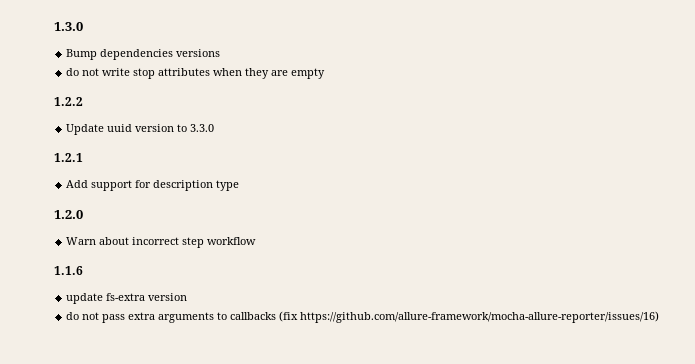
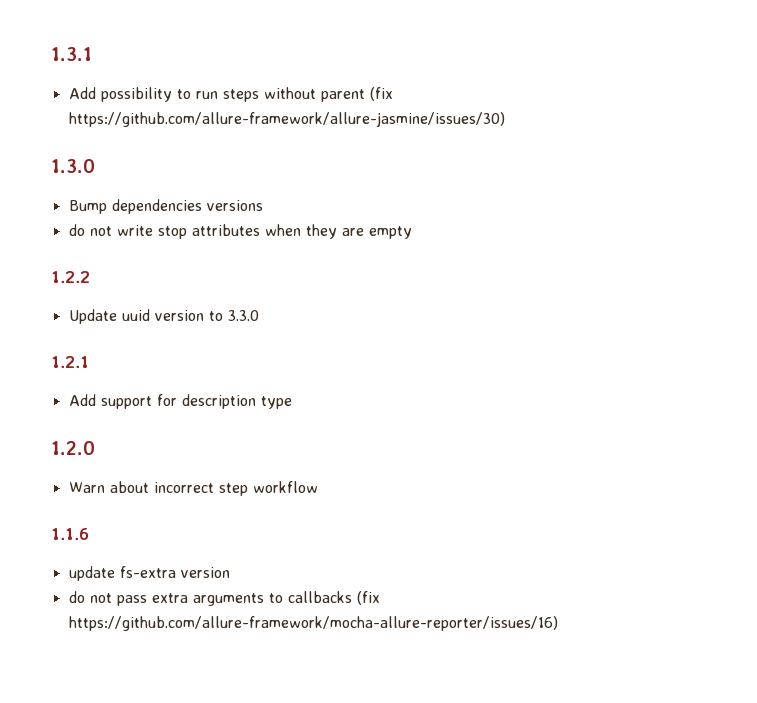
+ 1.3.1
+ Add possibility to run steps without parent (fix https://github.com/allure-framework/allure-jasmine/issues/30)

